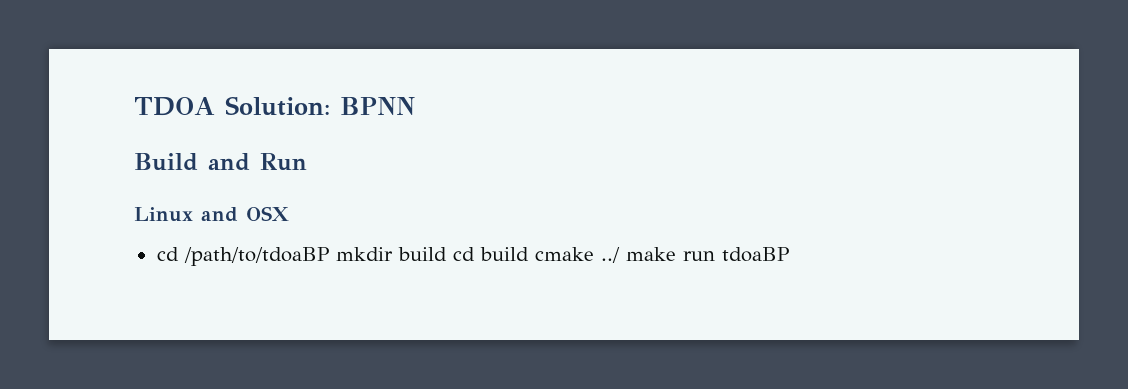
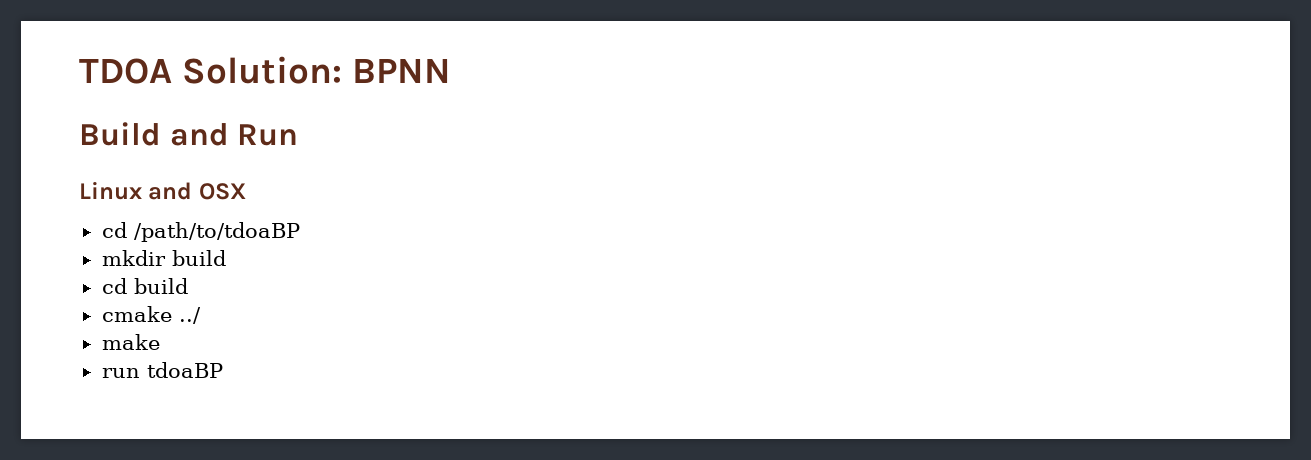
- cd /path/to/tdoaBP mkdir build cd build cmake ../ make run tdoaBP
+ cd /path/to/tdoaBP
+ mkdir build
+ cd build
+ cmake ../
+ make
+ run tdoaBP

